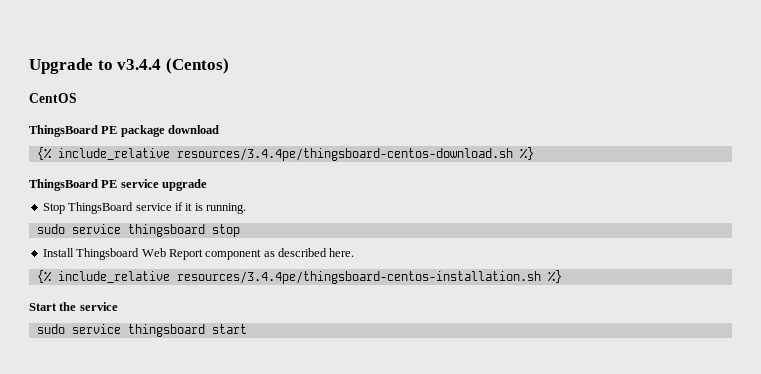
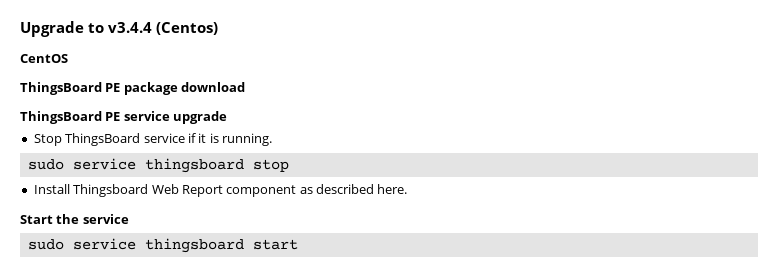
- {% include_relative resources/3.4.4pe/thingsboard-centos-download.sh %}
- {% include_relative resources/3.4.4pe/thingsboard-centos-installation.sh %}

